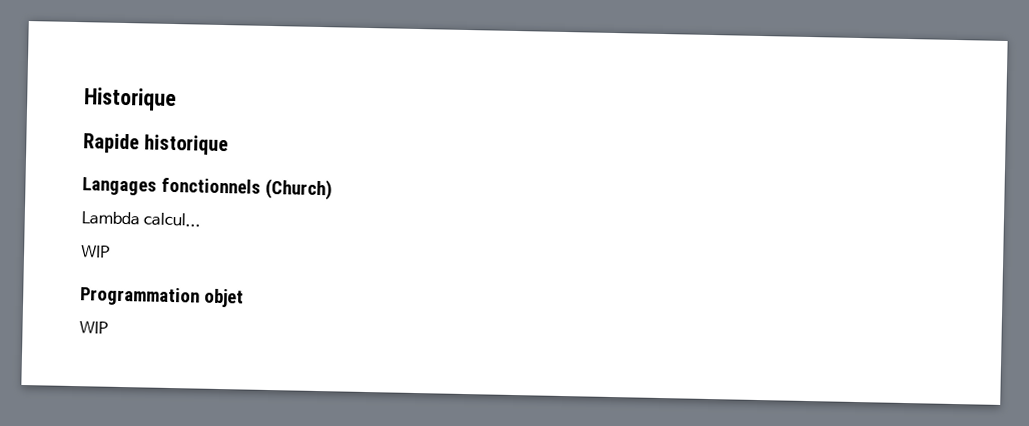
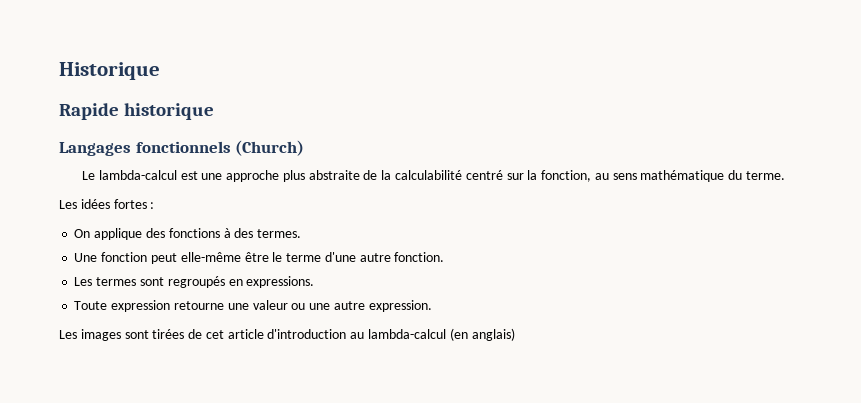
- Lambda calcul...
- WIP
- Programmation objet
- WIP
+ Le lambda-calcul est une approche plus abstraite de la calculabilité centré sur la fonction, au sens mathématique du terme.
+ Les idées fortes :
+ On applique des fonctions à des termes.
+ Une fonction peut elle-même être le terme d'une autre fonction.
+ Les termes sont regroupés en expressions.
+ Toute expression retourne une valeur ou une autre expression.
+ Les images sont tirées de cet article d'introduction au lambda-calcul (en anglais)

